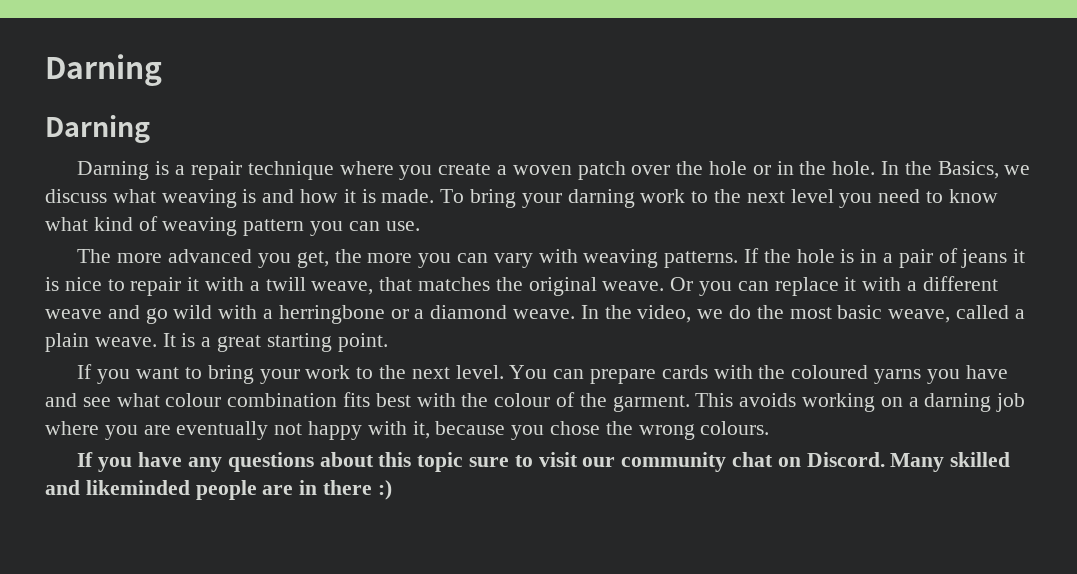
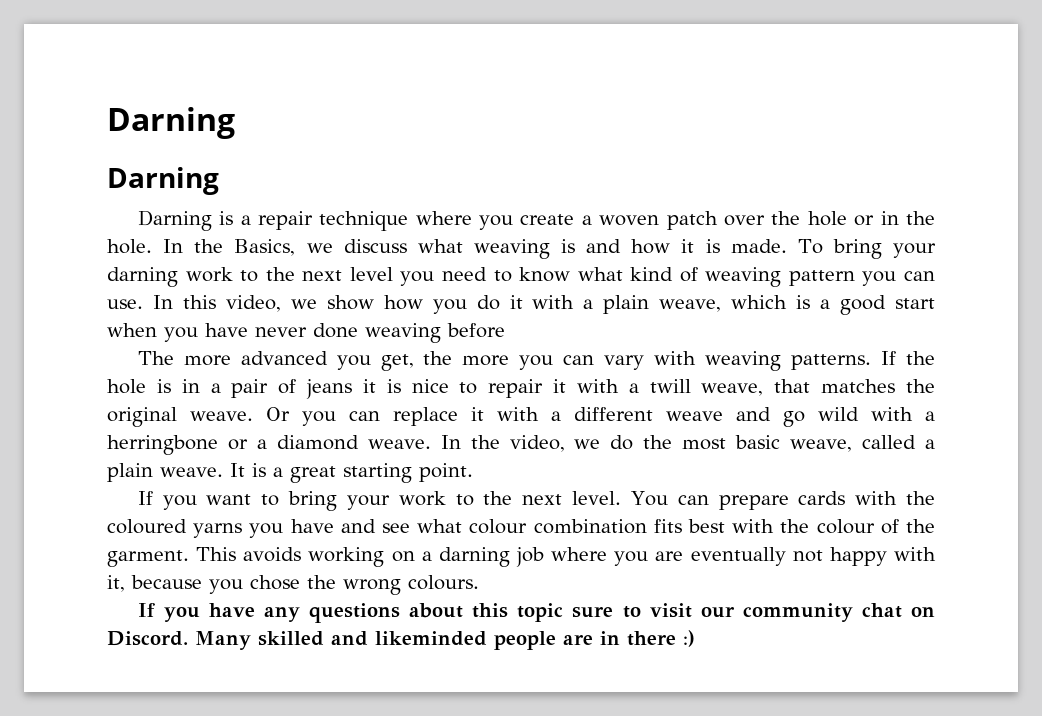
+ In this video, we show how you do it with a plain weave, which is a good start when you have never done weaving before

